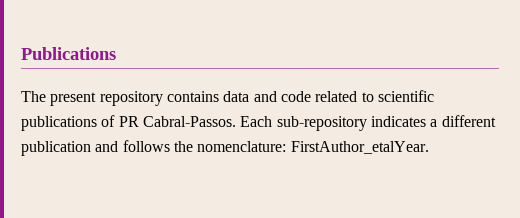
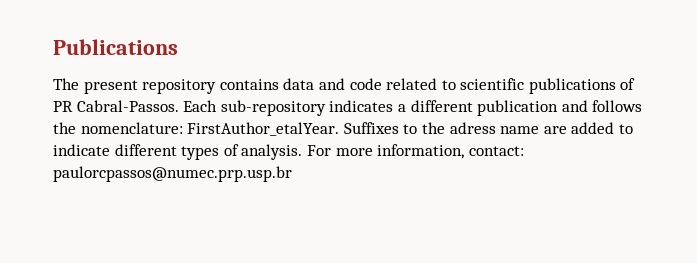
+ Suffixes to the adress name are added to indicate different types of analysis. For more information, contact: paulorcpassos@numec.prp.usp.br

